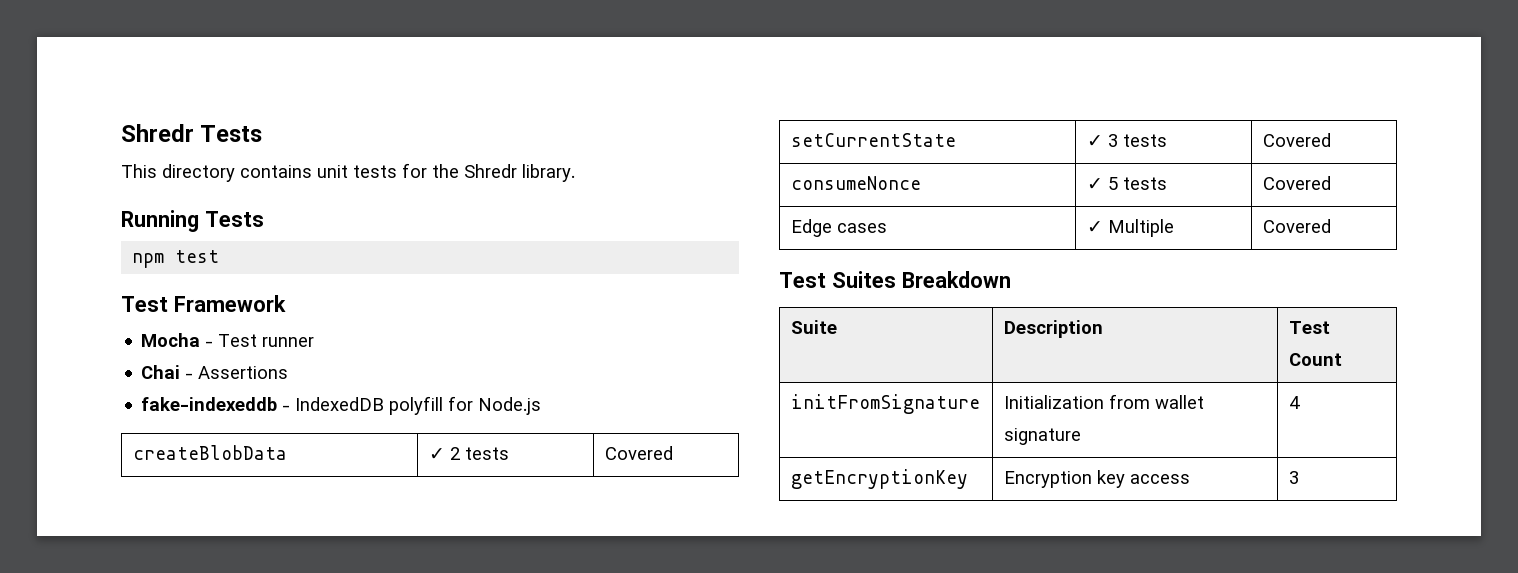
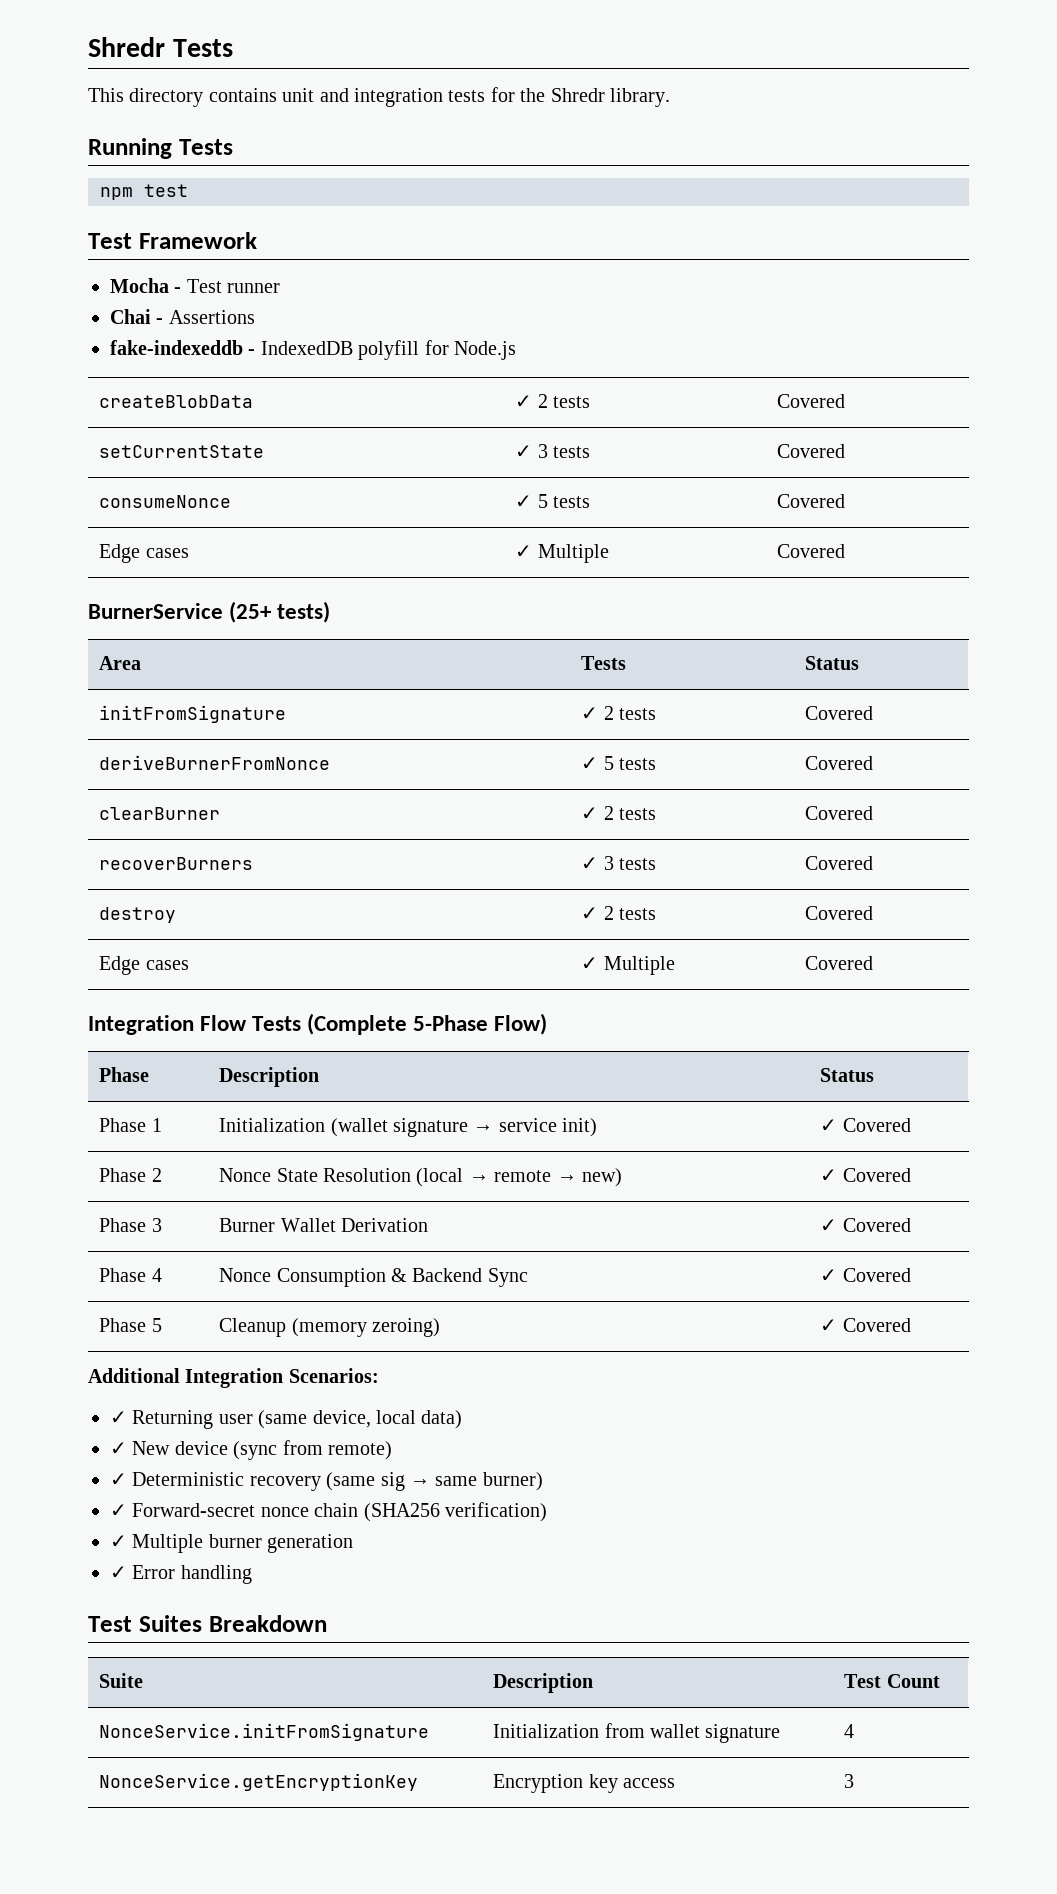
- This directory contains unit tests for the Shredr library.
+ This directory contains unit and integration tests for the Shredr library.
+ BurnerService (25+ tests)
+ Area | Tests | Status
+ initFromSignature | ✓ 2 tests | Covered
+ deriveBurnerFromNonce | ✓ 5 tests | Covered
+ clearBurner | ✓ 2 tests | Covered
+ recoverBurners | ✓ 3 tests | Covered
+ destroy | ✓ 2 tests | Covered
+ Edge cases | ✓ Multiple | Covered
+ Integration Flow Tests (Complete 5-Phase Flow)
+ Phase | Description | Status
+ Phase 1 | Initialization (wallet signature → service init) | ✓ Covered
+ Phase 2 | Nonce State Resolution (local → remote → new) | ✓ Covered
+ Phase 3 | Burner Wallet Derivation | ✓ Covered
+ Phase 4 | Nonce Consumption & Backend Sync | ✓ Covered
+ Phase 5 | Cleanup (memory zeroing) | ✓ Covered
+ Additional Integration Scenarios:
+ ✓ Returning user (same device, local data)
+ ✓ New device (sync from remote)
+ ✓ Deterministic recovery (same sig → same burner)
+ ✓ Forward-secret nonce chain (SHA256 verification)
+ ✓ Multiple burner generation
+ ✓ Error handling
- initFromSignature | Initialization from wallet signature | 4
+ NonceService.initFromSignature | Initialization from wallet signature | 4
- getEncryptionKey | Encryption key access | 3
+ NonceService.getEncryptionKey | Encryption key access | 3

